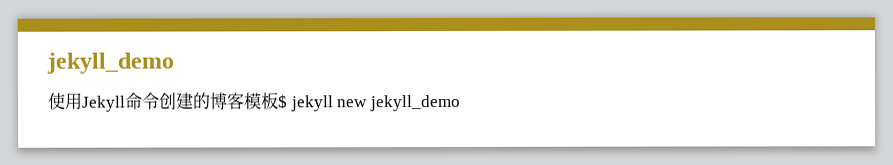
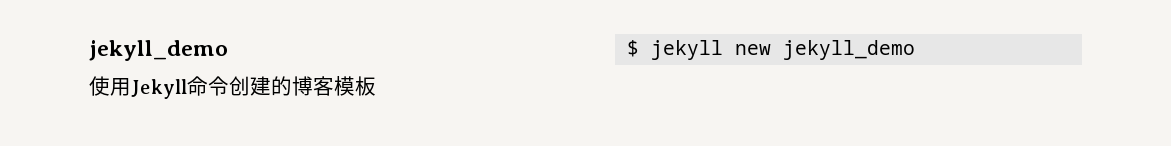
- 使用Jekyll命令创建的博客模板$ jekyll new jekyll_demo
+ 使用Jekyll命令创建的博客模板
+ $ jekyll new jekyll_demo

